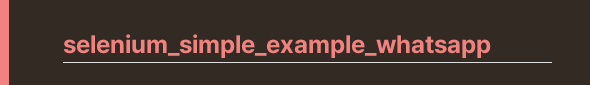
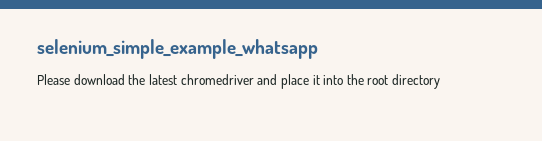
+ Please download the latest chromedriver and place it into the root directory

